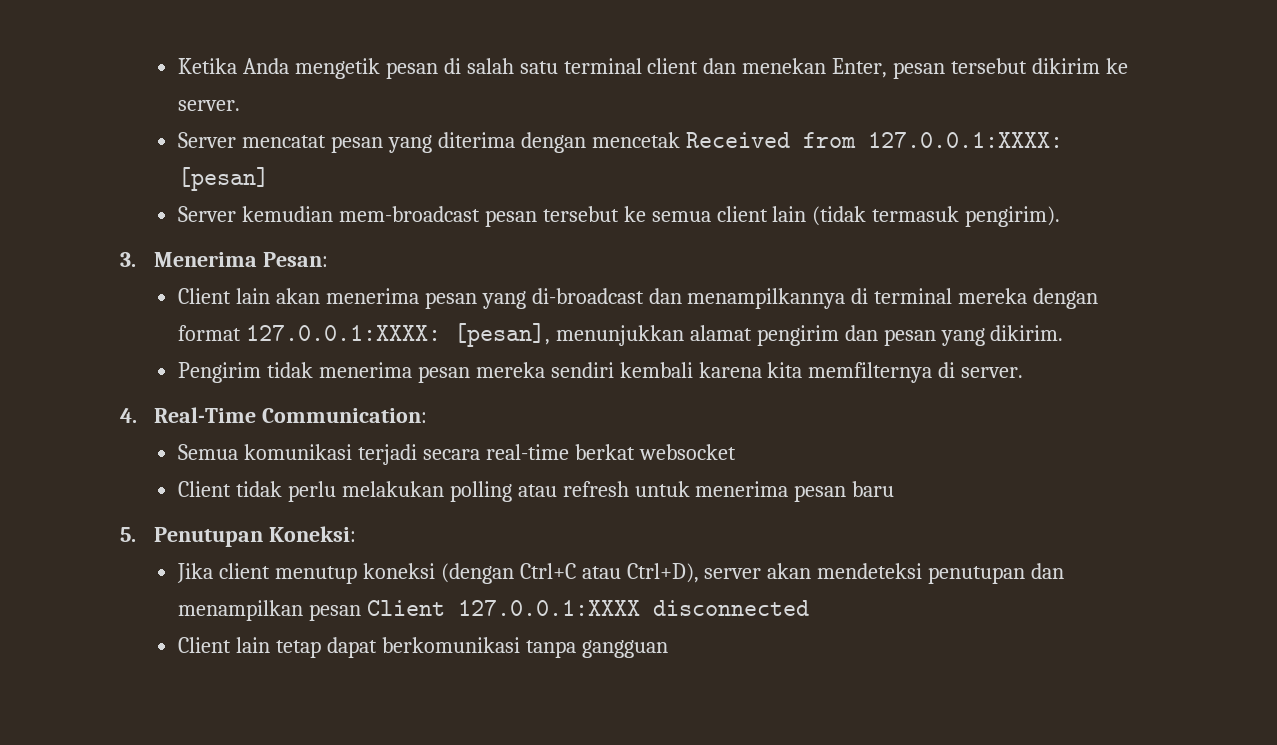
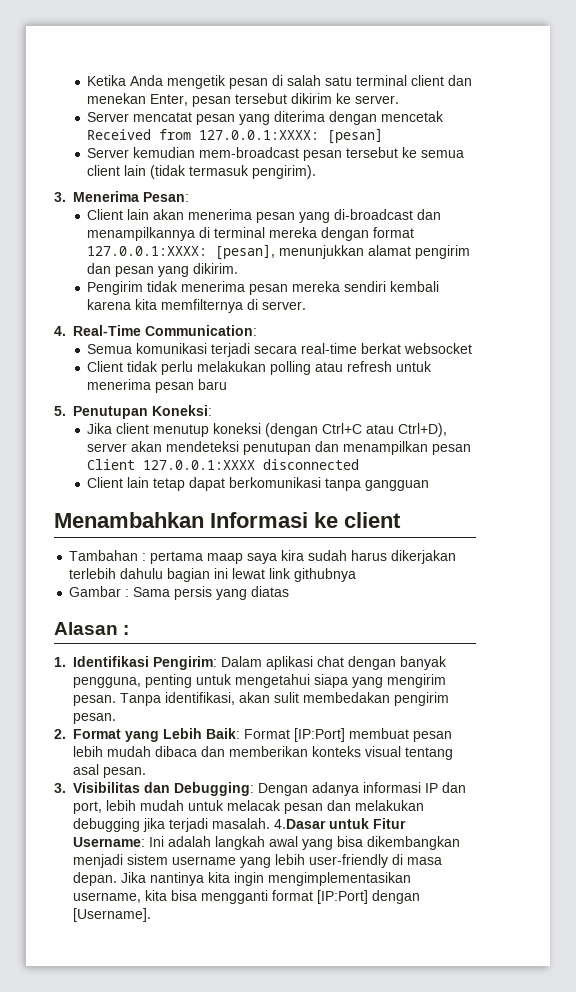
+ Menambahkan Informasi ke client
+ Tambahan : pertama maap saya kira sudah harus dikerjakan terlebih dahulu bagian ini lewat link githubnya
+ Gambar : Sama persis yang diatas
+ Alasan :
+ 1. Identifikasi Pengirim: Dalam aplikasi chat dengan banyak pengguna, penting untuk mengetahui siapa yang mengirim pesan. Tanpa identifikasi, akan sulit membedakan pengirim pesan.
+ 2. Format yang Lebih Baik: Format [IP:Port] membuat pesan lebih mudah dibaca dan memberikan konteks visual tentang asal pesan.
+ 3. Visibilitas dan Debugging: Dengan adanya informasi IP dan port, lebih mudah untuk melacak pesan dan melakukan debugging jika terjadi masalah. 4.Dasar untuk Fitur Username: Ini adalah langkah awal yang bisa dikembangkan menjadi sistem username yang lebih user-friendly di masa depan. Jika nantinya kita ingin mengimplementasikan username, kita bisa mengganti format [IP:Port] dengan [Username].

